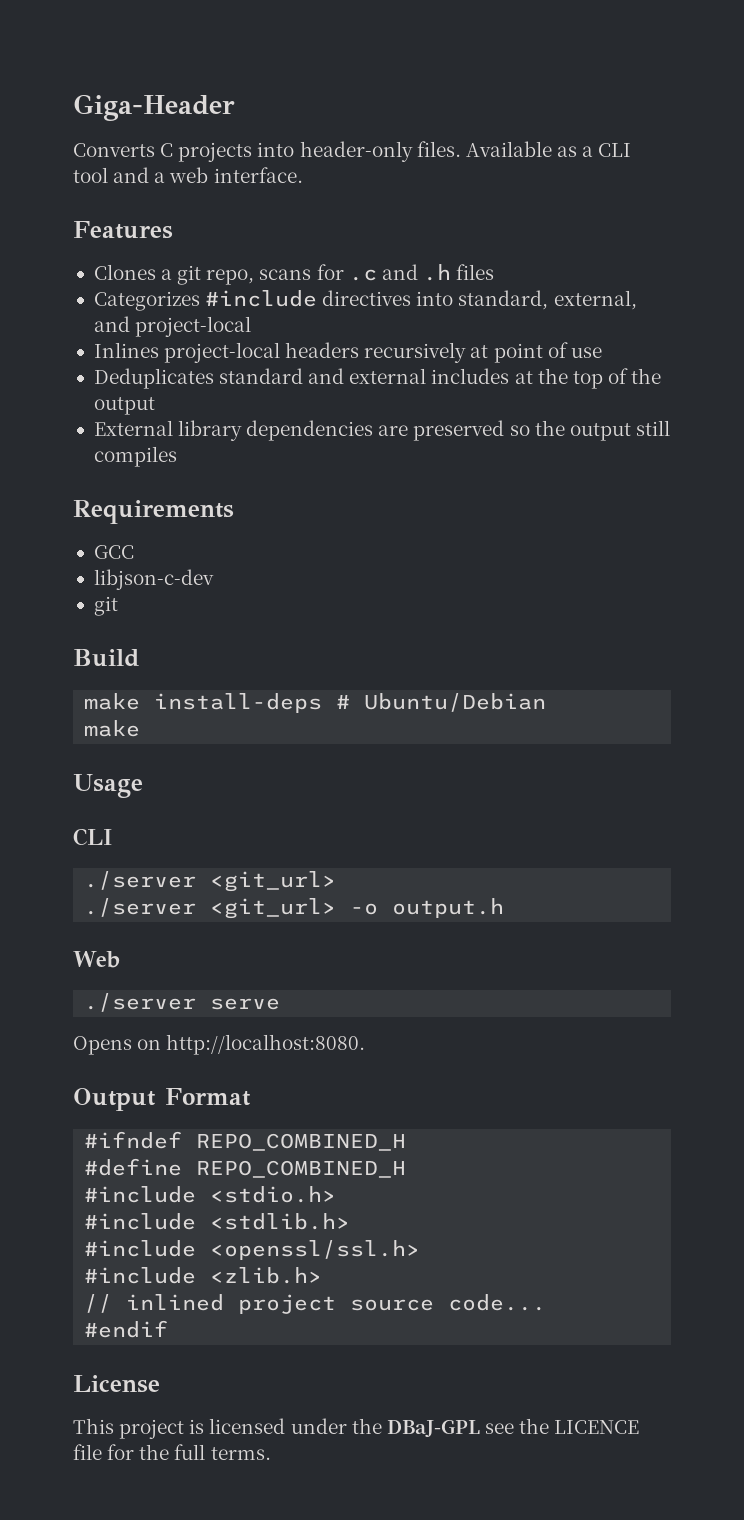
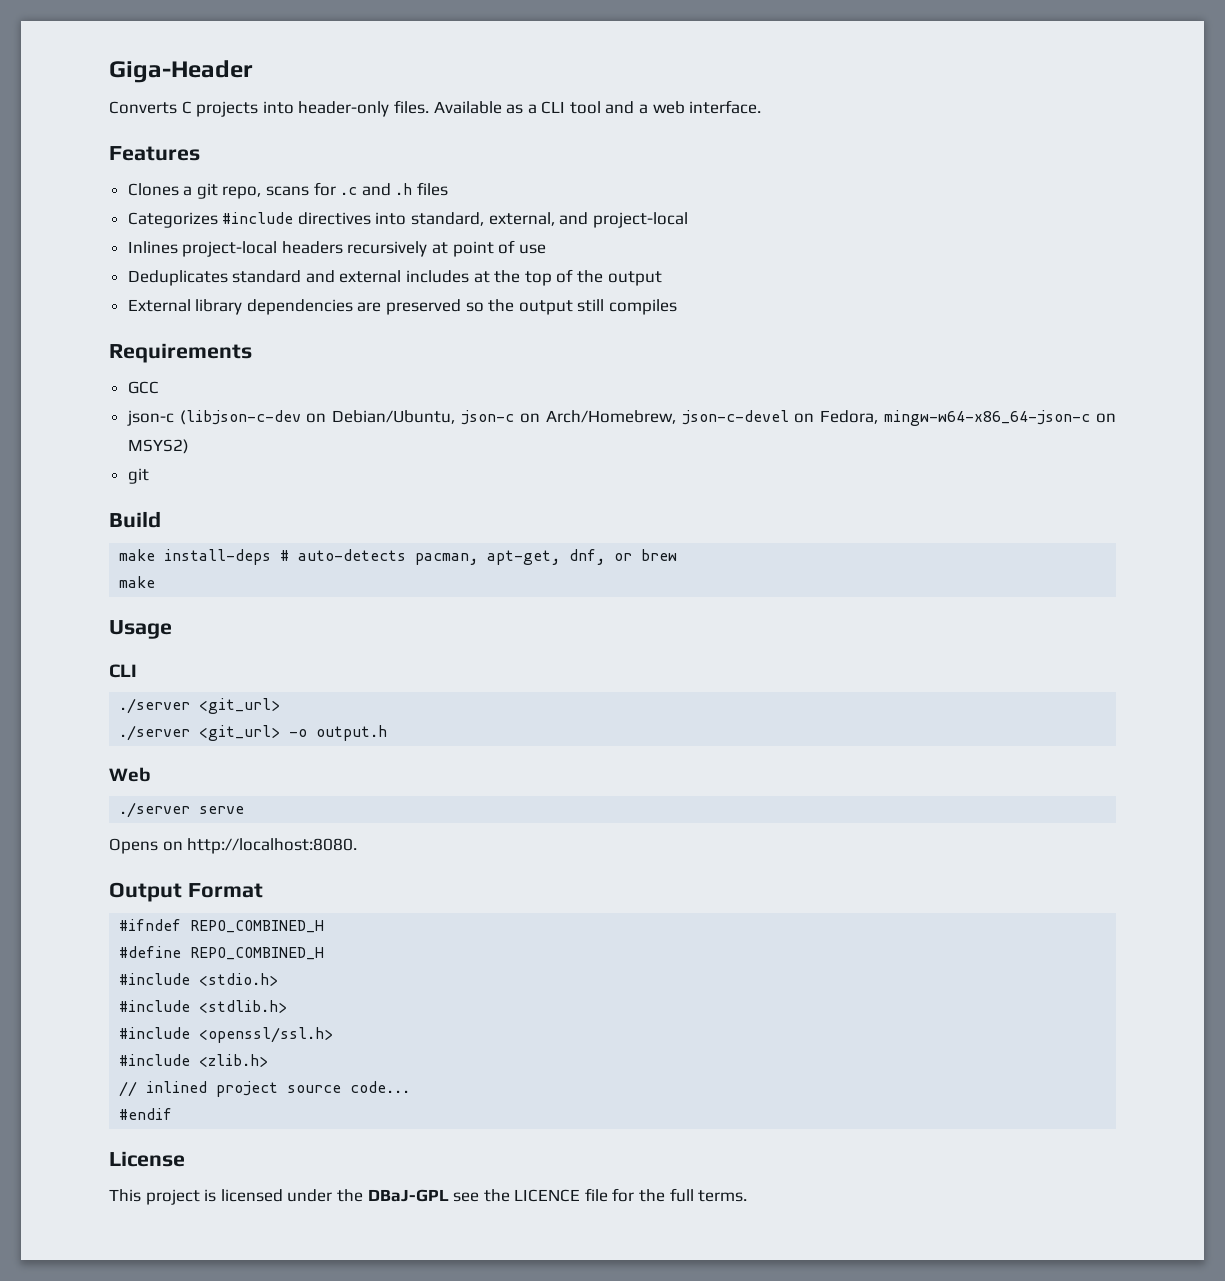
- libjson-c-dev
+ json-c (libjson-c-dev on Debian/Ubuntu, json-c on Arch/Homebrew, json-c-devel on Fedora, mingw-w64-x86_64-json-c on MSYS2)
- make install-deps # Ubuntu/Debian
+ make install-deps # auto-detects pacman, apt-get, dnf, or brew

